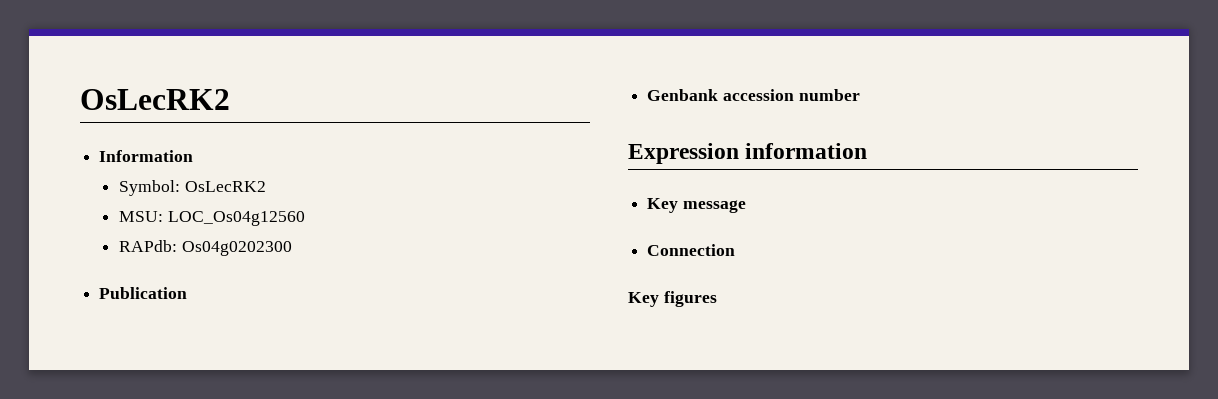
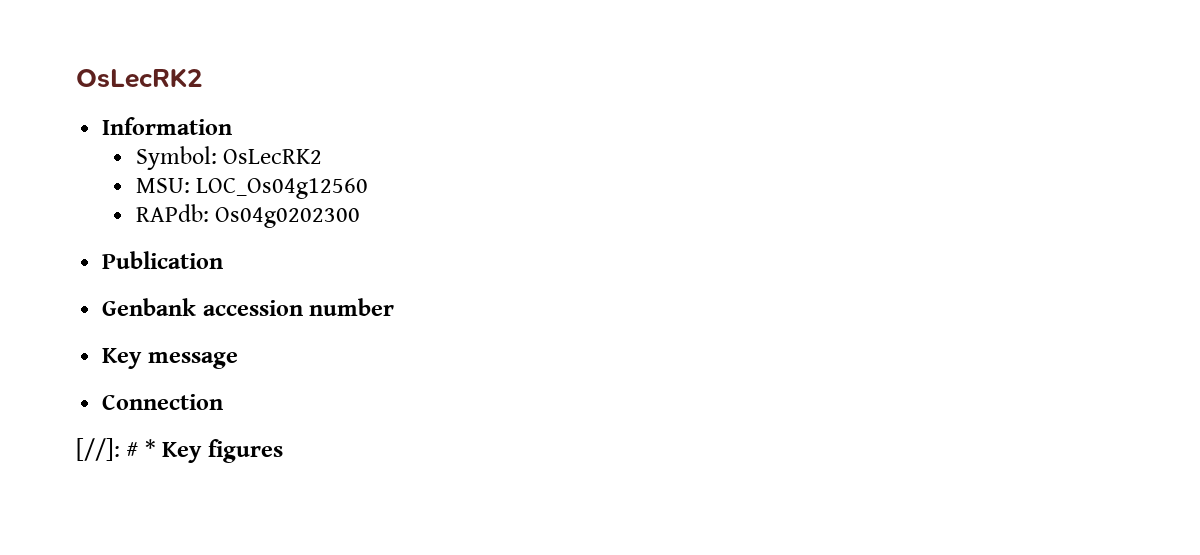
- Expression information
- Key figures
+ [//]: # * Key figures

